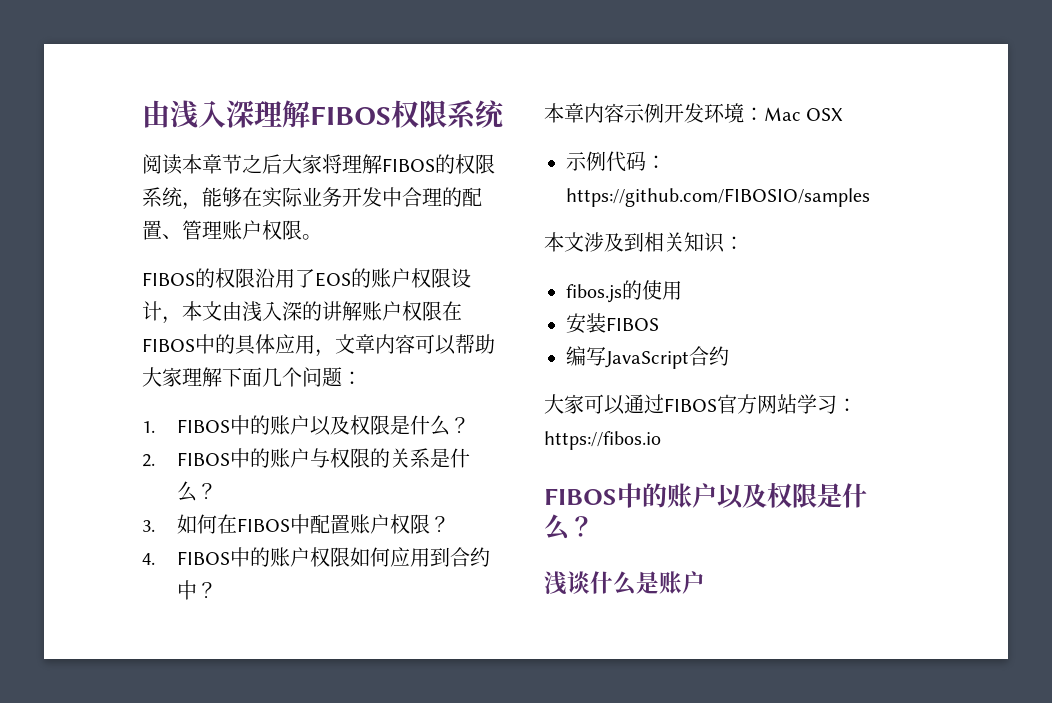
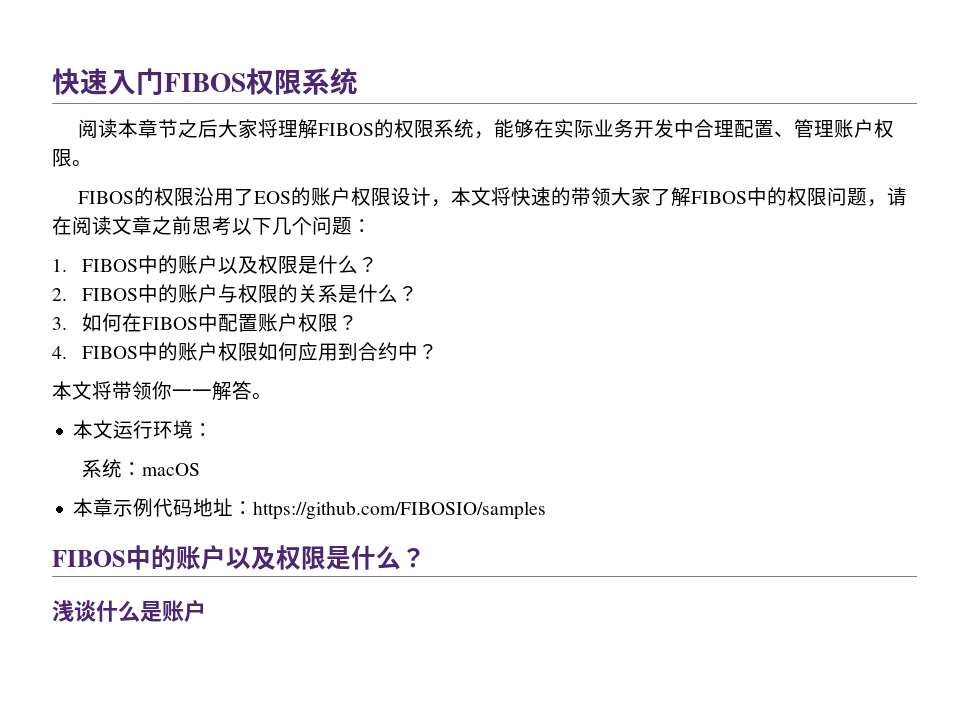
- 由浅入深理解FIBOS权限系统
+ 快速入门FIBOS权限系统
- 阅读本章节之后大家将理解FIBOS的权限系统，能够在实际业务开发中合理的配置、管理账户权限。
+ 阅读本章节之后大家将理解FIBOS的权限系统，能够在实际业务开发中合理配置、管理账户权限。
- FIBOS的权限沿用了EOS的账户权限设计，本文由浅入深的讲解账户权限在FIBOS中的具体应用，文章内容可以帮助大家理解下面几个问题：
+ FIBOS的权限沿用了EOS的账户权限设计，本文将快速的带领大家了解FIBOS中的权限问题，请在阅读文章之前思考以下几个问题：
- 本章内容示例开发环境：Mac OSX
- 示例代码：https://github.com/FIBOSIO/samples
+ 本文将带领你一一解答。
+ 本文运行环境：
+ 系统：macOS
+ 本章示例代码地址：https://github.com/FIBOSIO/samples
- 本文涉及到相关知识：
- fibos.js的使用
- 安装FIBOS
- 编写JavaScript合约
- 大家可以通过FIBOS官方网站学习：https://fibos.io

